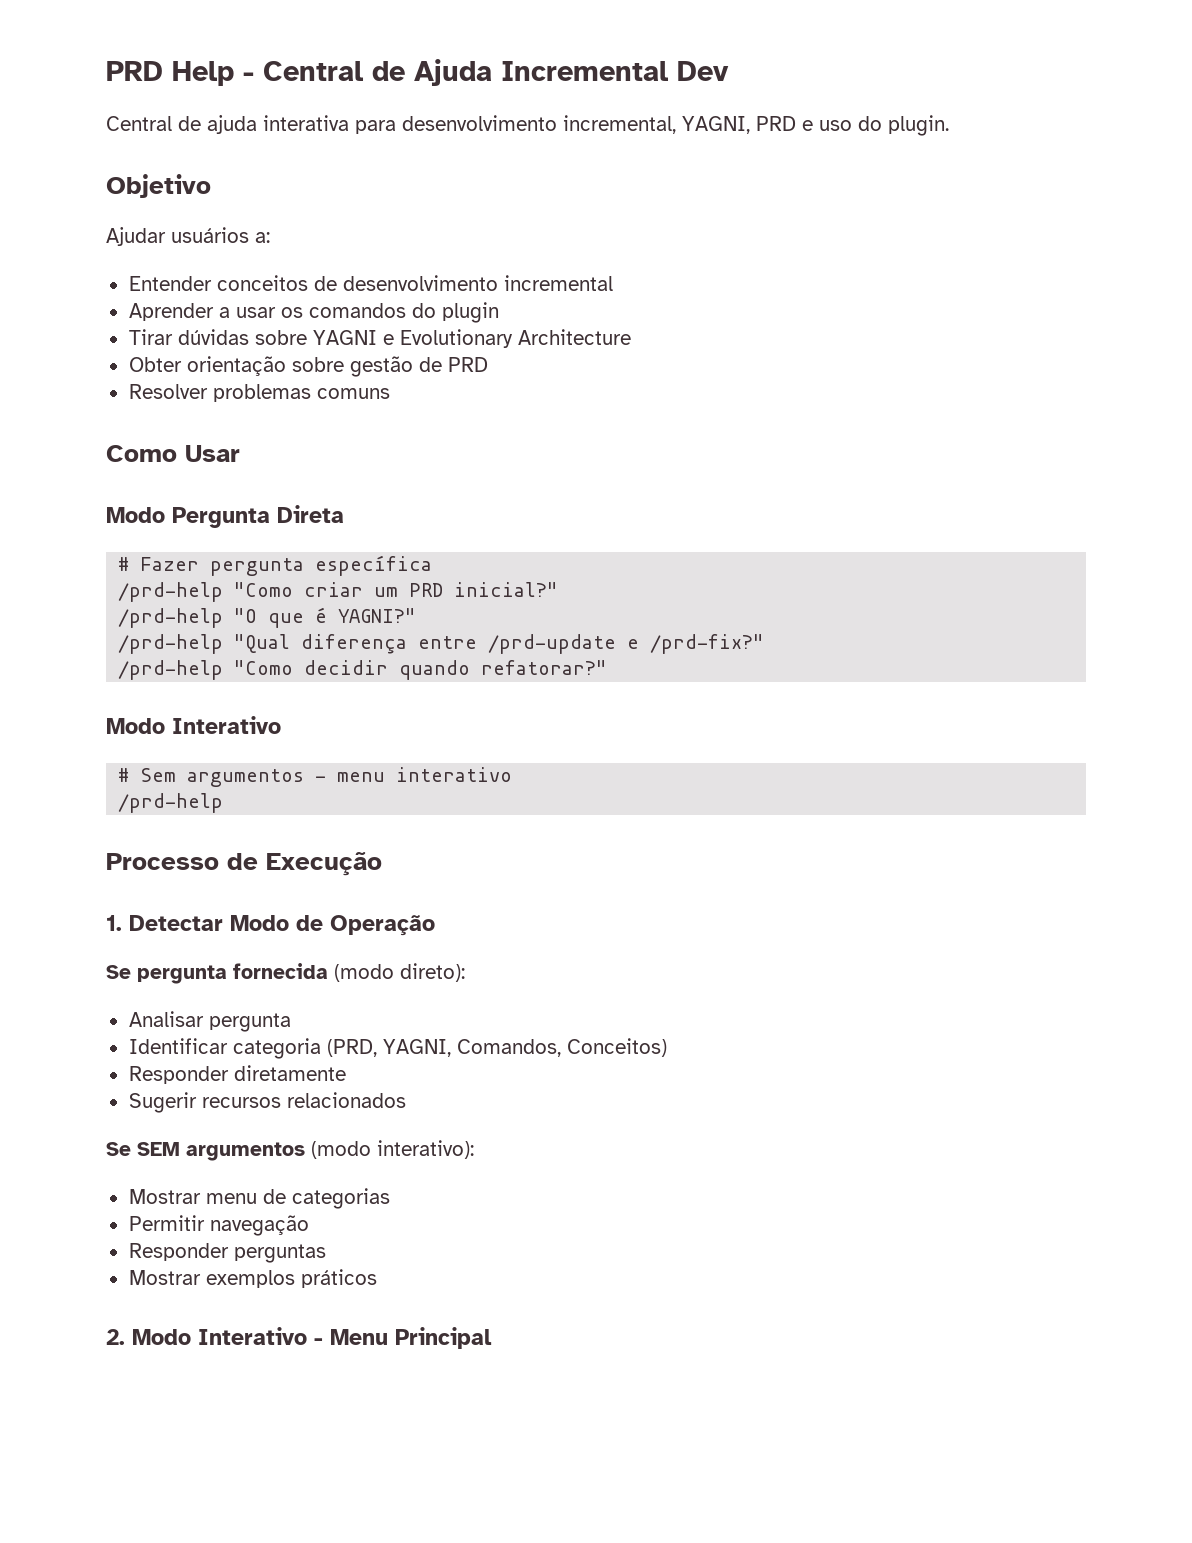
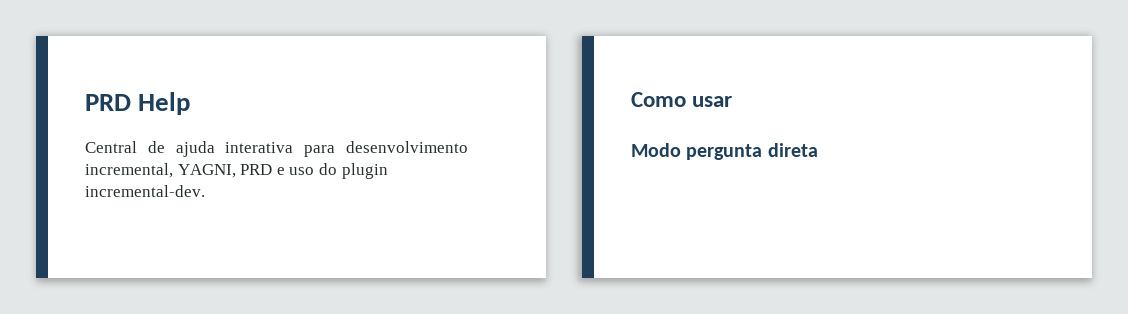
- PRD Help - Central de Ajuda Incremental Dev
+ PRD Help
- Central de ajuda interativa para desenvolvimento incremental, YAGNI, PRD e uso do plugin.
- Objetivo
- Ajudar usuários a:
- Entender conceitos de desenvolvimento incremental
- Aprender a usar os comandos do plugin
- Tirar dúvidas sobre YAGNI e Evolutionary Architecture
- Obter orientação sobre gestão de PRD
- Resolver problemas comuns
+ Central de ajuda interativa para desenvolvimento incremental, YAGNI, PRD e uso do plugin incremental-dev.
- Como Usar
- Modo Pergunta Direta
- # Fazer pergunta específica
- /prd-help "Como criar um PRD inicial?"
- /prd-help "O que é YAGNI?"
- /prd-help "Qual diferença entre /prd-update e /prd-fix?"
- /prd-help "Como decidir quando refatorar?"
- Modo Interativo
- # Sem argumentos - menu interativo
- /prd-help
- Processo de Execução
- 1. Detectar Modo de Operação
- Se pergunta fornecida (modo direto):
- Analisar pergunta
- Identificar categoria (PRD, YAGNI, Comandos, Conceitos)
- Responder diretamente
- Sugerir recursos relacionados
- Se SEM argumentos (modo interativo):
- Mostrar menu de categorias
- Permitir navegação
- Responder perguntas
- Mostrar exemplos práticos
- 2. Modo Interativo - Menu Principal
+ Como usar
+ Modo pergunta direta

